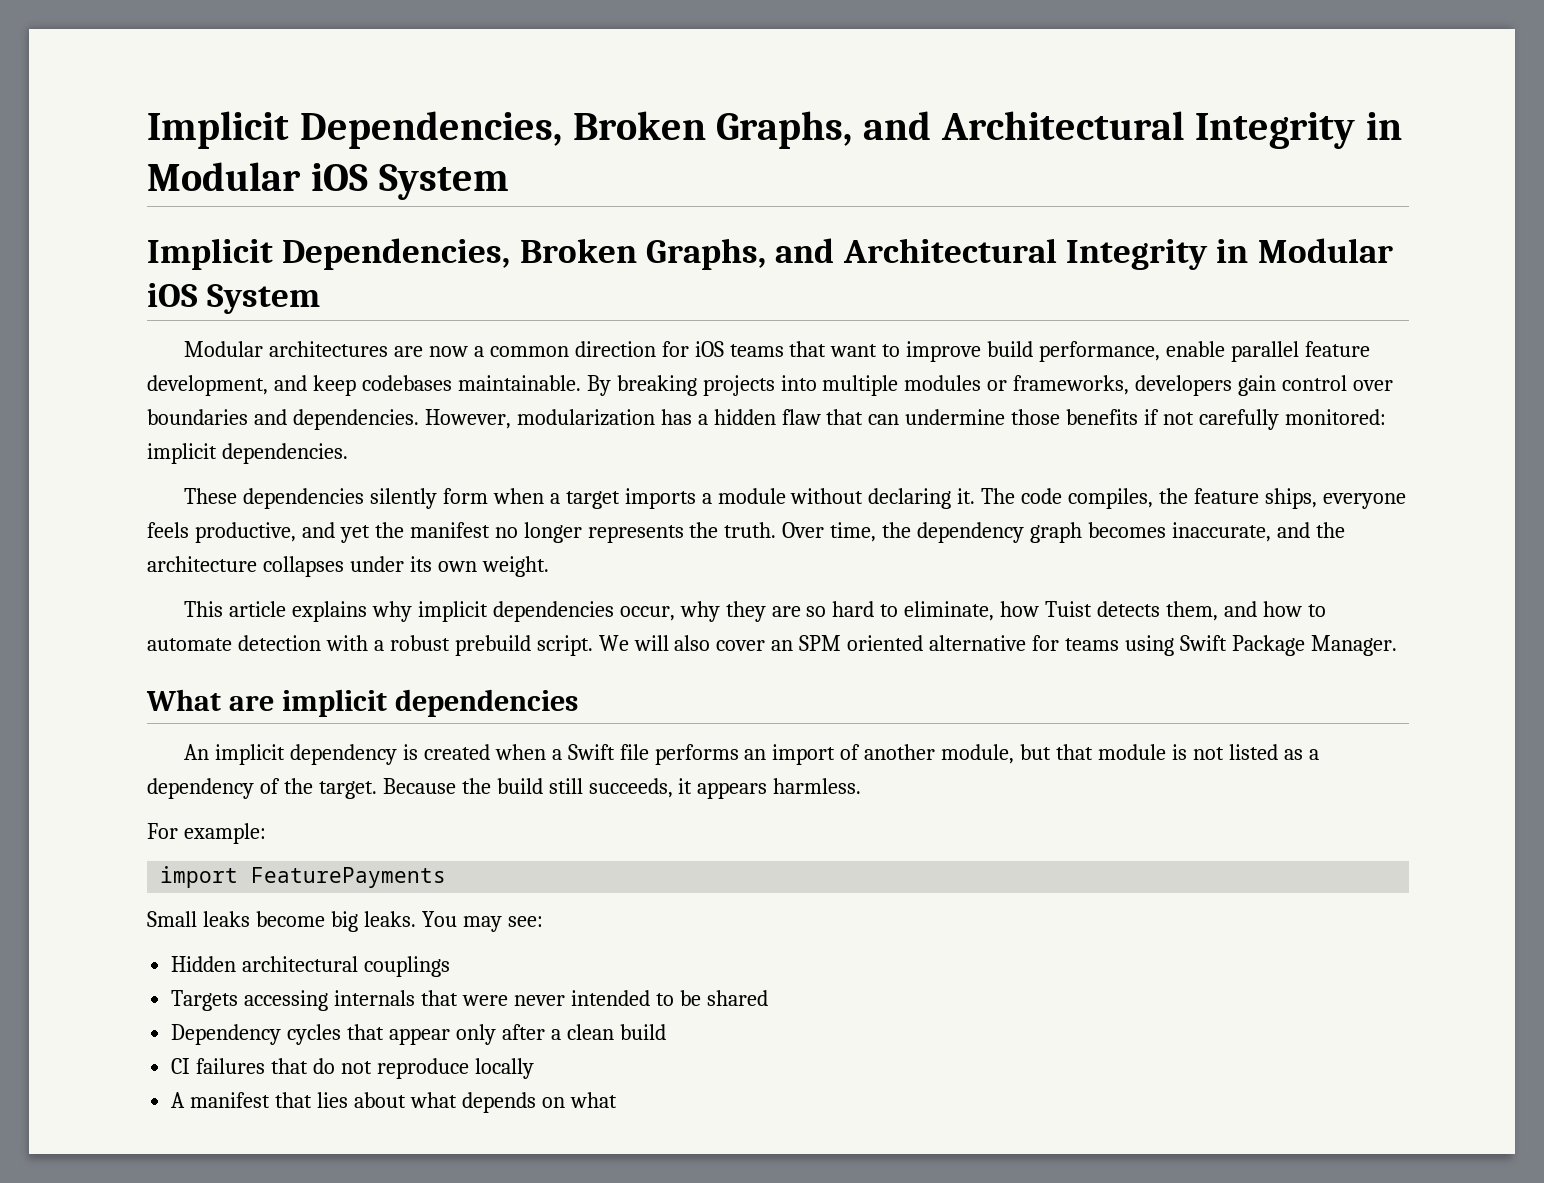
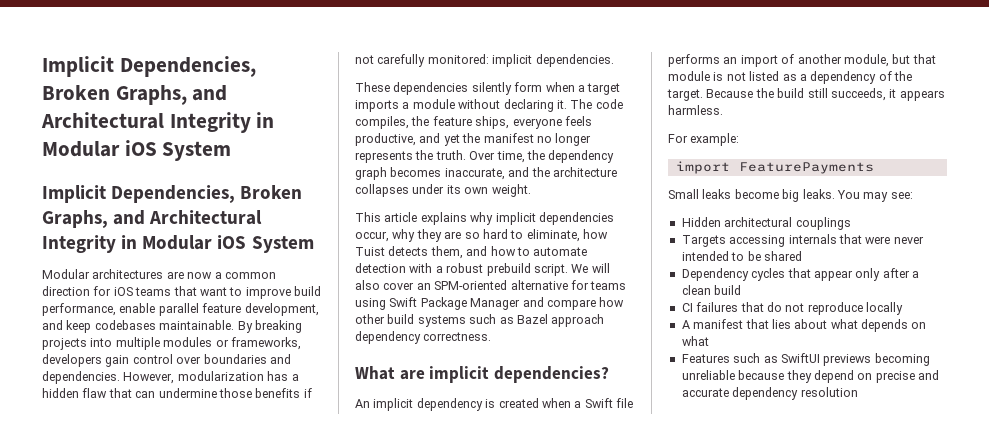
- We will also cover an SPM oriented alternative for teams using Swift Package Manager.
+ We will also cover an SPM-oriented alternative for teams using Swift Package Manager and compare how other build systems such as Bazel approach dependency correctness.
- What are implicit dependencies
+ What are implicit dependencies?
+ Features such as SwiftUI previews becoming unreliable because they depend on precise and accurate dependency resolution

